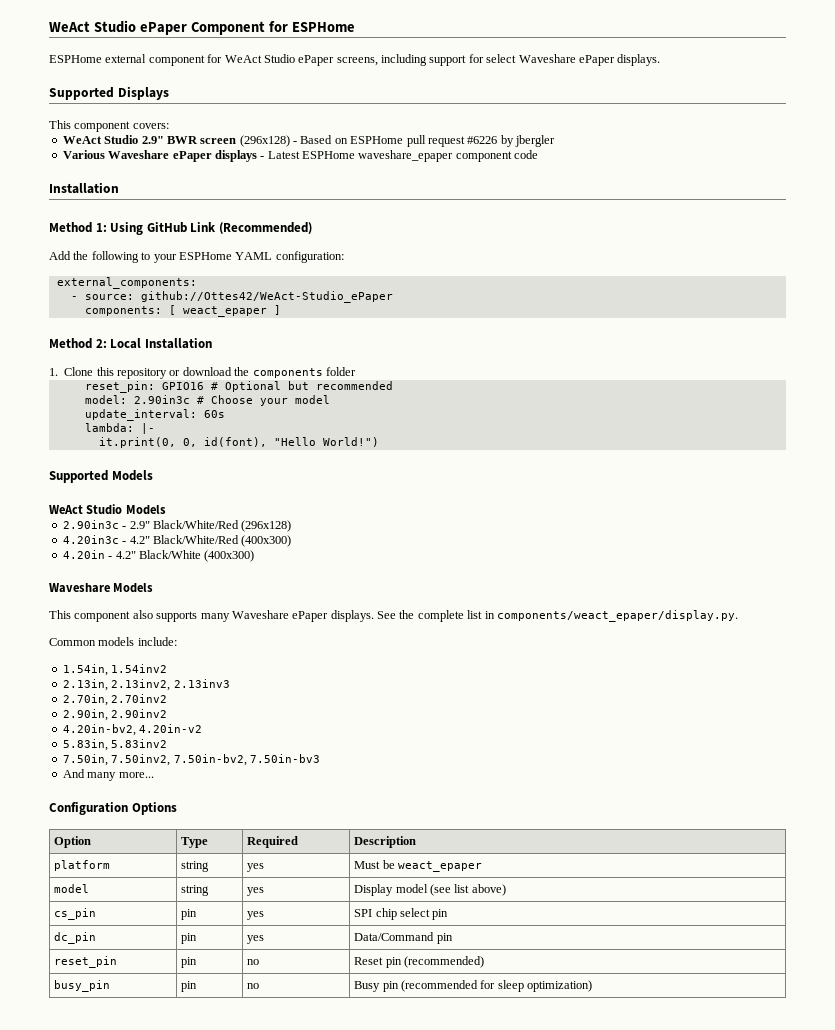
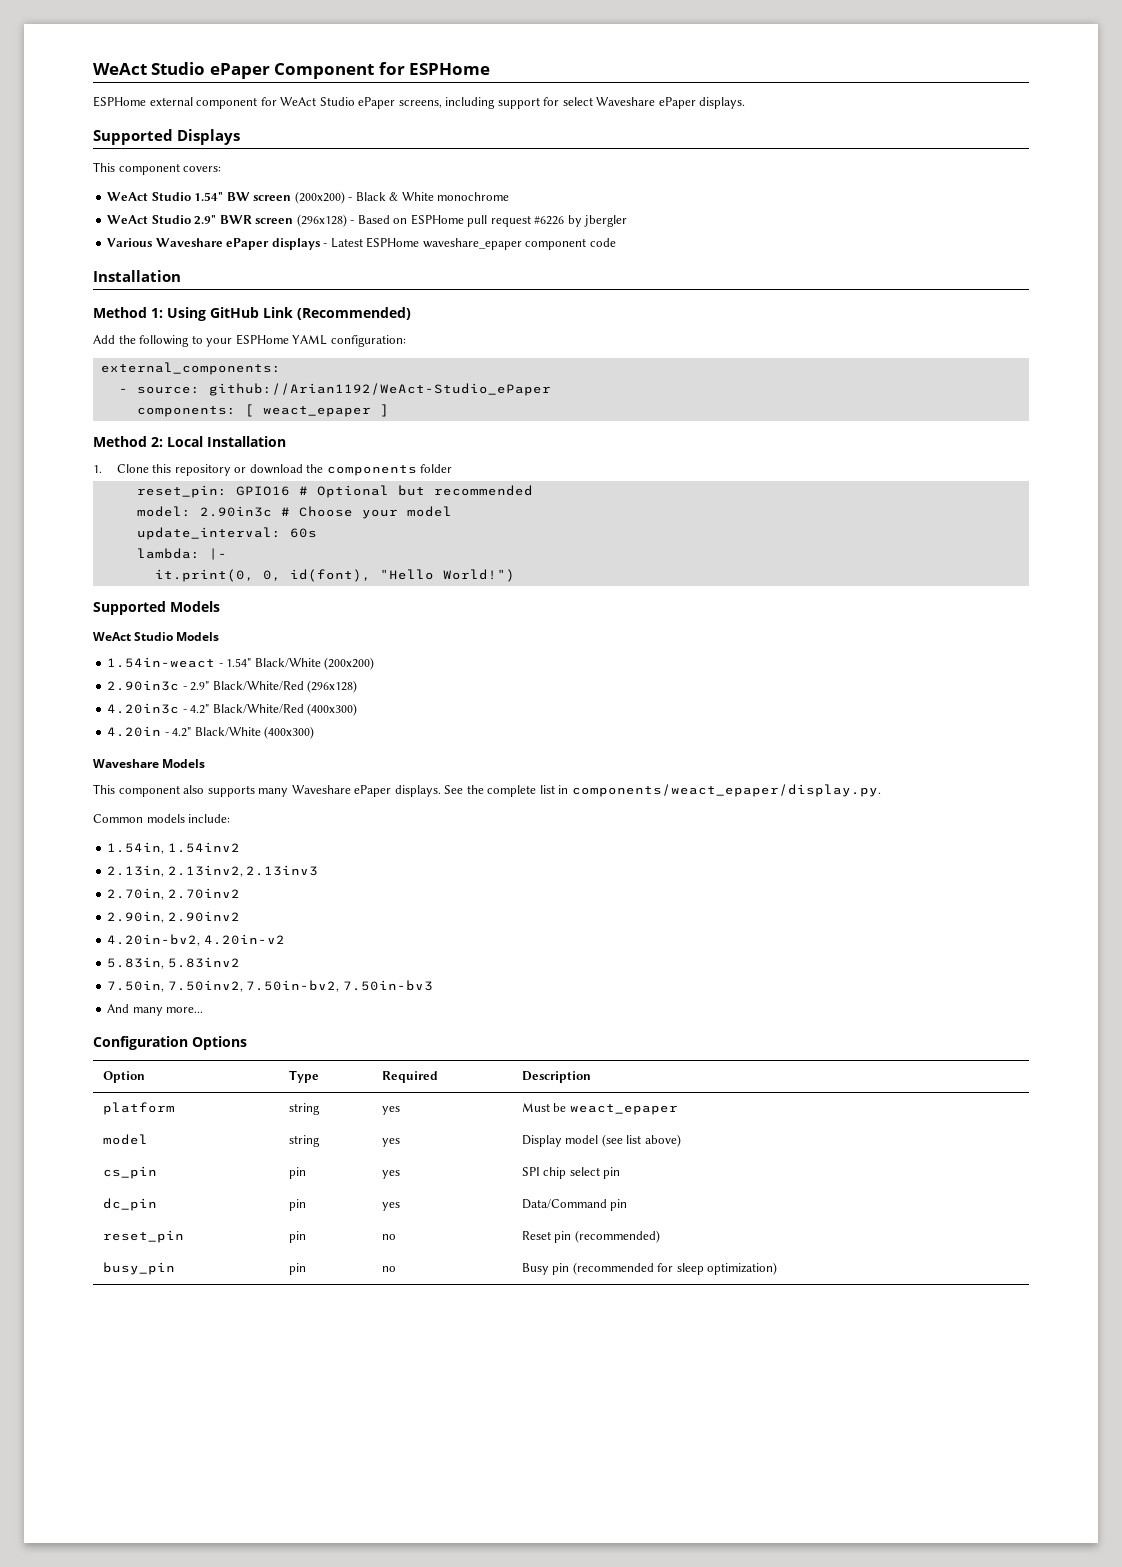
+ WeAct Studio 1.54" BW screen (200x200) - Black & White monochrome
- - source: github://Ottes42/WeAct-Studio_ePaper
+ - source: github://Arian1192/WeAct-Studio_ePaper
+ 1.54in-weact - 1.54" Black/White (200x200)

